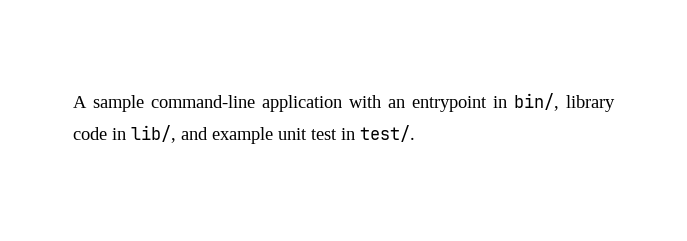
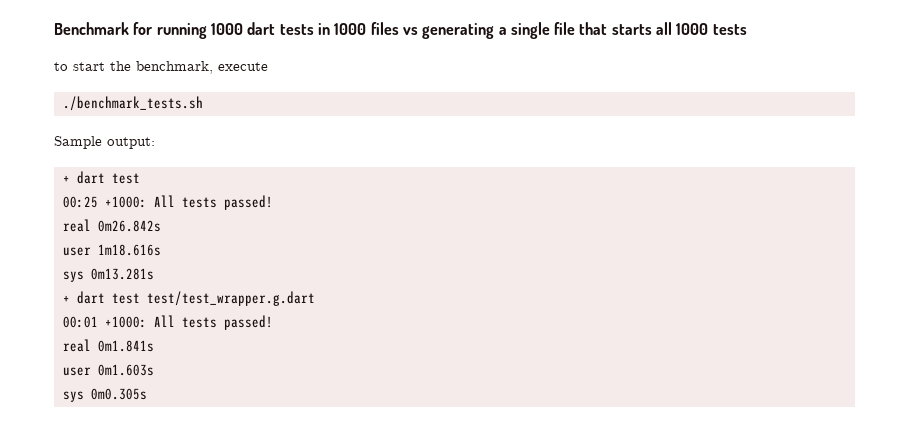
- A sample command-line application with an entrypoint in bin/, library code in lib/, and example unit test in test/.
+ Benchmark for running 1000 dart tests in 1000 files vs generating a single file that starts all 1000 tests
+ to start the benchmark, execute
+ ./benchmark_tests.sh
+ Sample output:
+ + dart test
+ 00:25 +1000: All tests passed!
+ real 0m26.842s
+ user 1m18.616s
+ sys 0m13.281s
+ + dart test test/test_wrapper.g.dart
+ 00:01 +1000: All tests passed!
+ real 0m1.841s
+ user 0m1.603s
+ sys 0m0.305s

